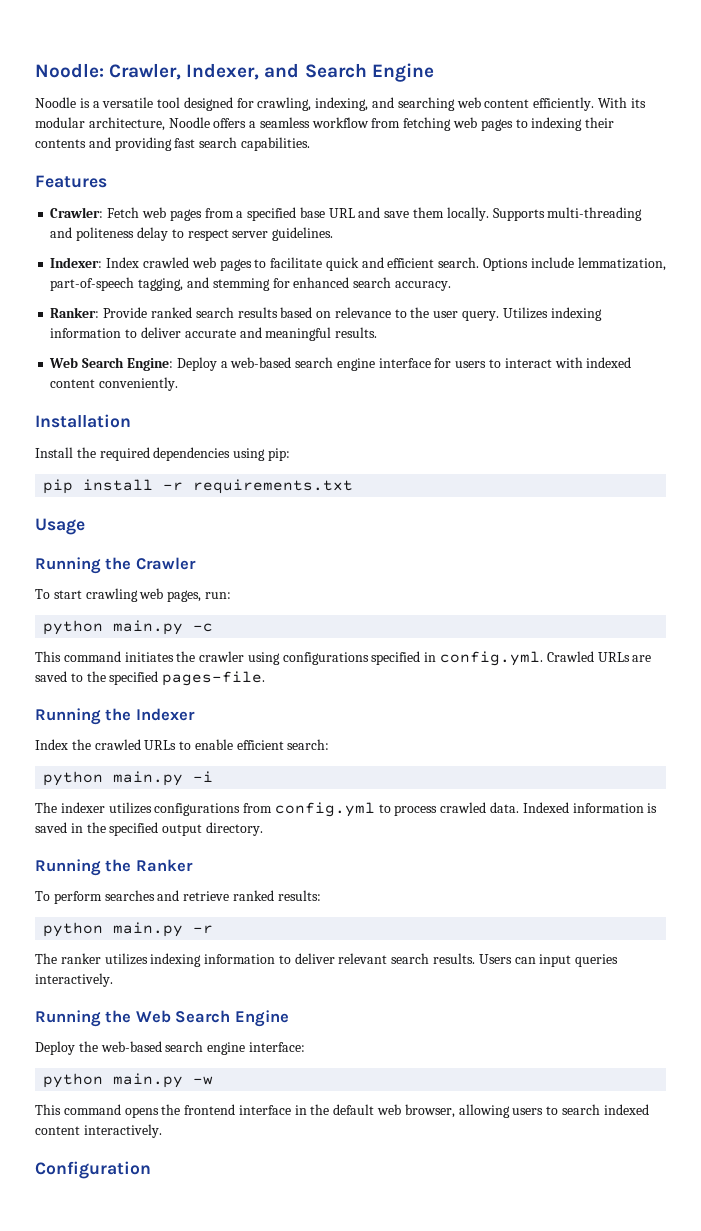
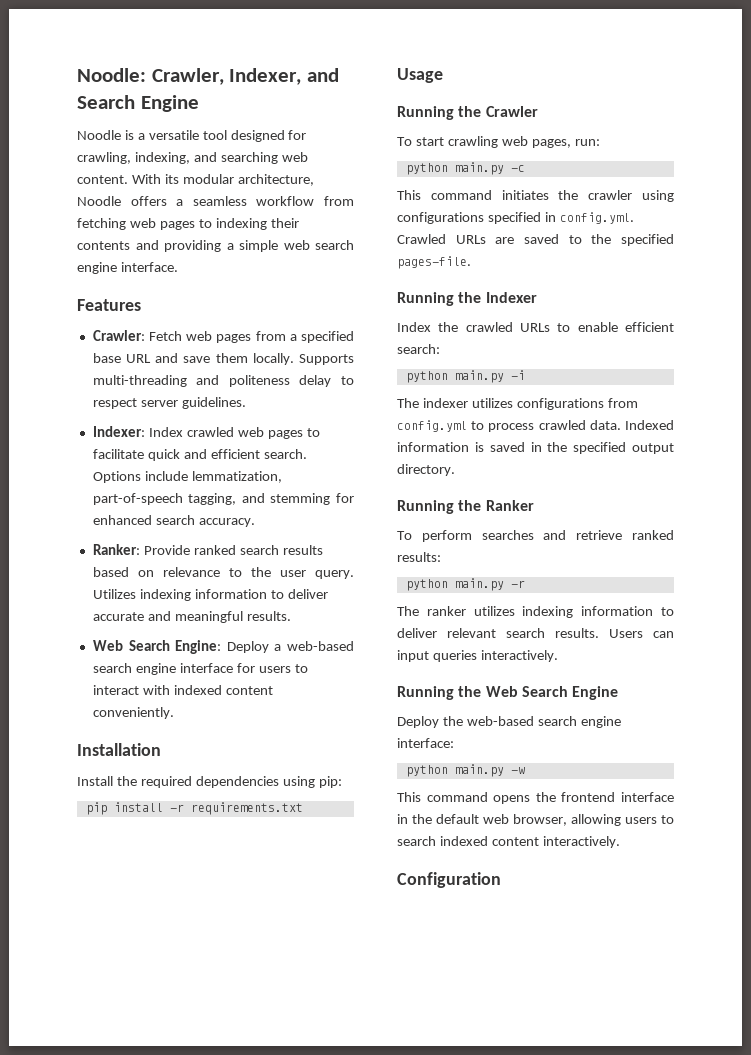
- Noodle is a versatile tool designed for crawling, indexing, and searching web content efficiently.
+ Noodle is a versatile tool designed for crawling, indexing, and searching web content.
- With its modular architecture, Noodle offers a seamless workflow from fetching web pages to indexing their contents and providing fast search capabilities.
+ With its modular architecture, Noodle offers a seamless workflow from fetching web pages to indexing their contents and providing a simple web search engine interface.

